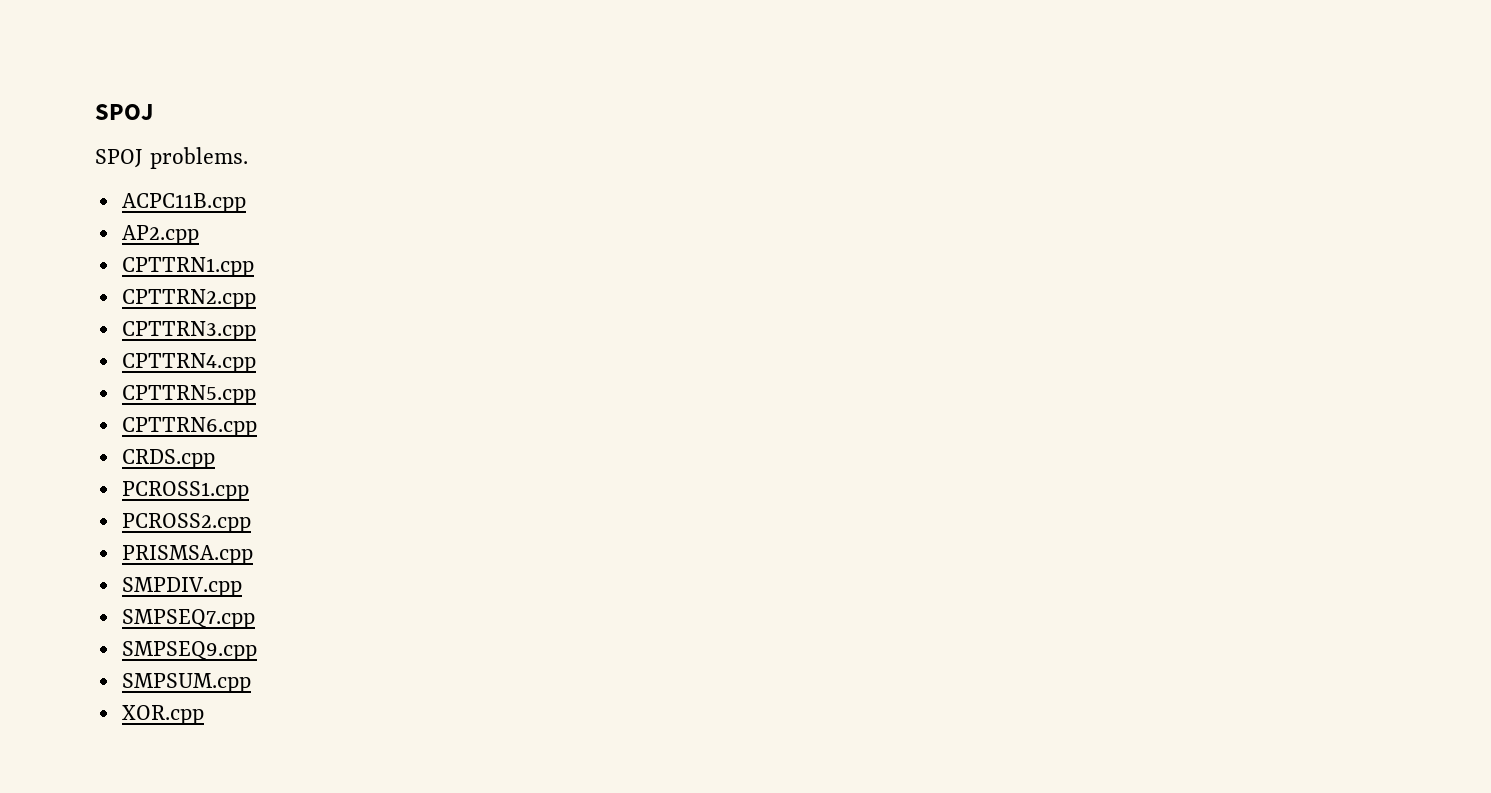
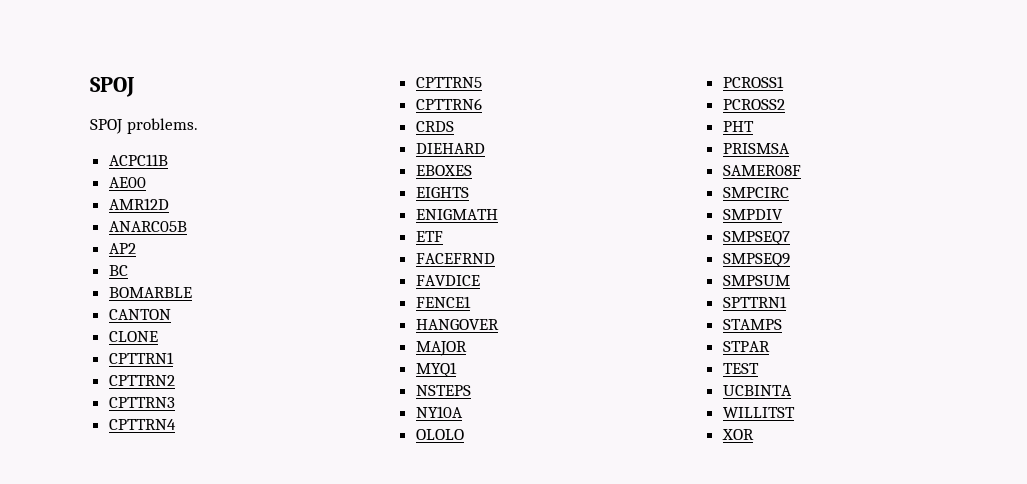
- ACPC11B.cpp
- AP2.cpp
- CPTTRN1.cpp
- CPTTRN2.cpp
- CPTTRN3.cpp
- CPTTRN4.cpp
- CPTTRN5.cpp
- CPTTRN6.cpp
- CRDS.cpp
- PCROSS1.cpp
- PCROSS2.cpp
- PRISMSA.cpp
- SMPDIV.cpp
- SMPSEQ7.cpp
- SMPSEQ9.cpp
- SMPSUM.cpp
- XOR.cpp
+ ACPC11B
+ AE00
+ AMR12D
+ ANARC05B
+ AP2
+ BC
+ BOMARBLE
+ CANTON
+ CLONE
+ CPTTRN1
+ CPTTRN2
+ CPTTRN3
+ CPTTRN4
+ CPTTRN5
+ CPTTRN6
+ CRDS
+ DIEHARD
+ EBOXES
+ EIGHTS
+ ENIGMATH
+ ETF
+ FACEFRND
+ FAVDICE
+ FENCE1
+ HANGOVER
+ MAJOR
+ MYQ1
+ NSTEPS
+ NY10A
+ OLOLO
+ PCROSS1
+ PCROSS2
+ PHT
+ PRISMSA
+ SAMER08F
+ SMPCIRC
+ SMPDIV
+ SMPSEQ7
+ SMPSEQ9
+ SMPSUM
+ SPTTRN1
+ STAMPS
+ STPAR
+ TEST
+ UCBINTA
+ WILLITST
+ XOR

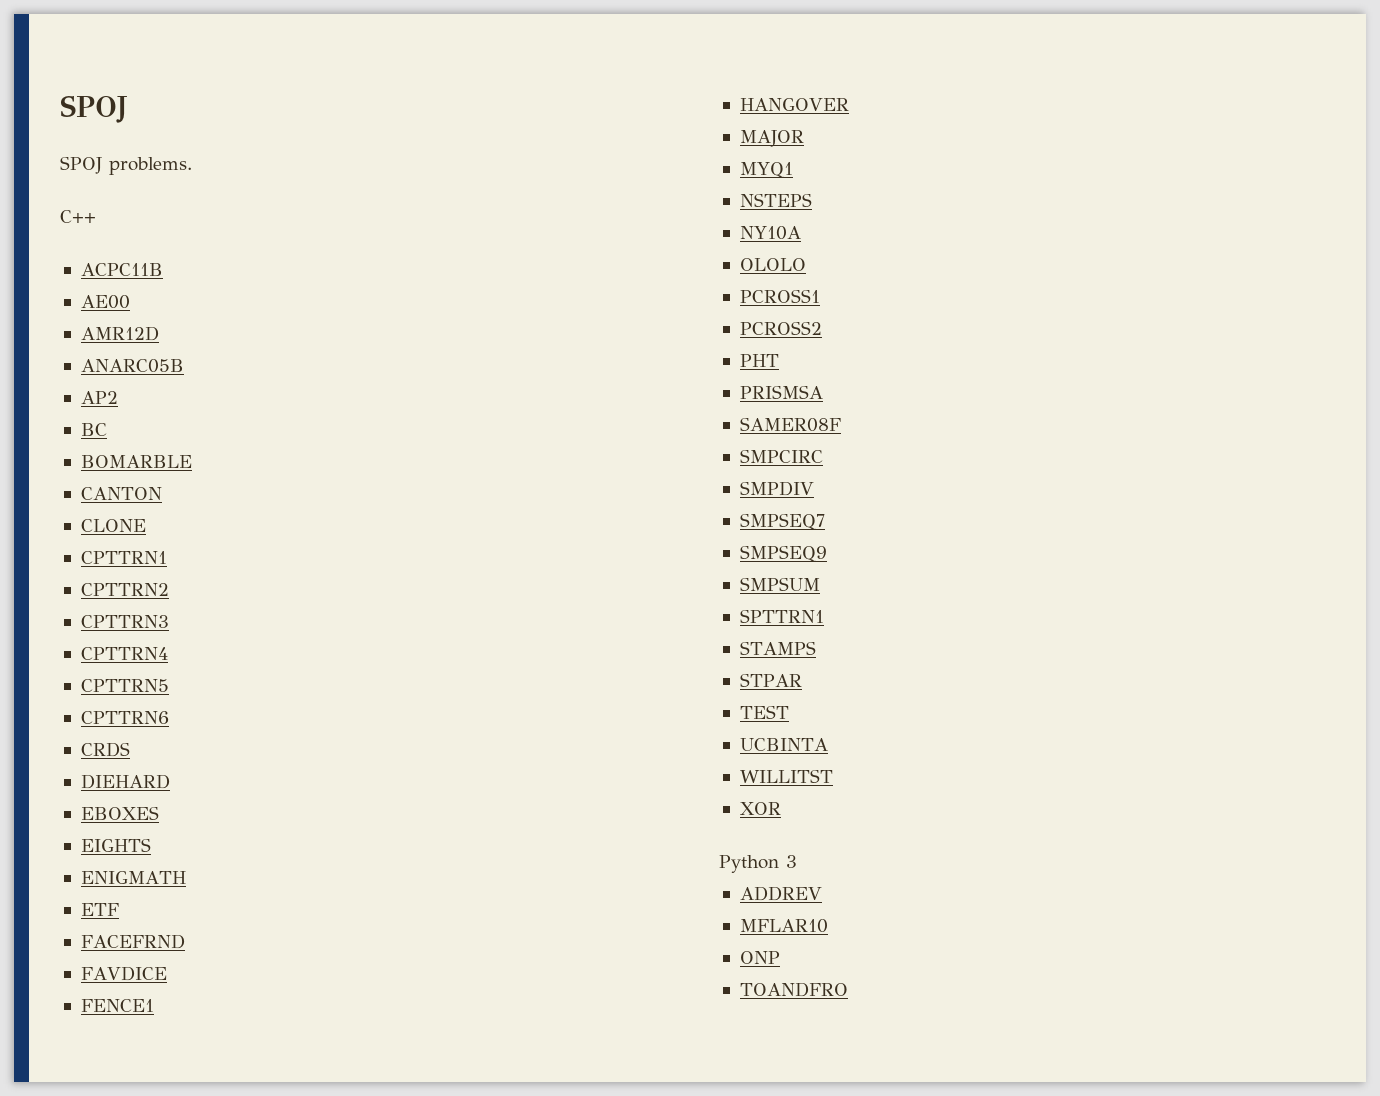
+ C++
+ Python 3
+ ADDREV
+ MFLAR10
+ ONP
+ TOANDFRO

